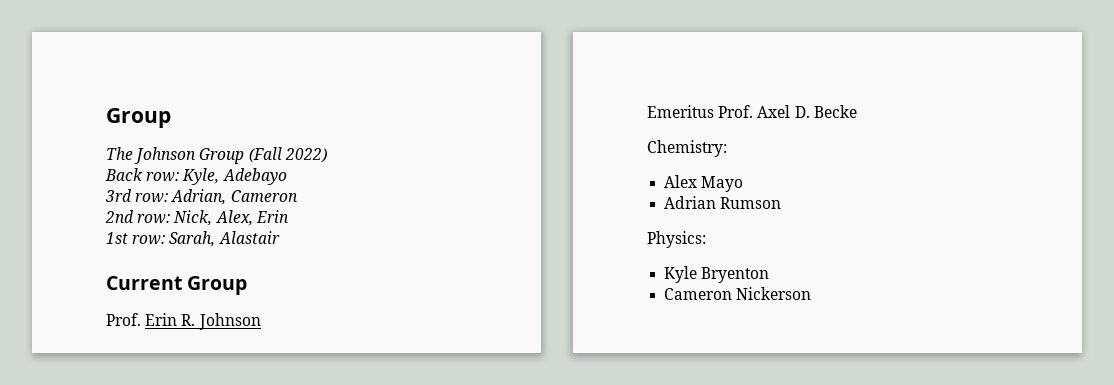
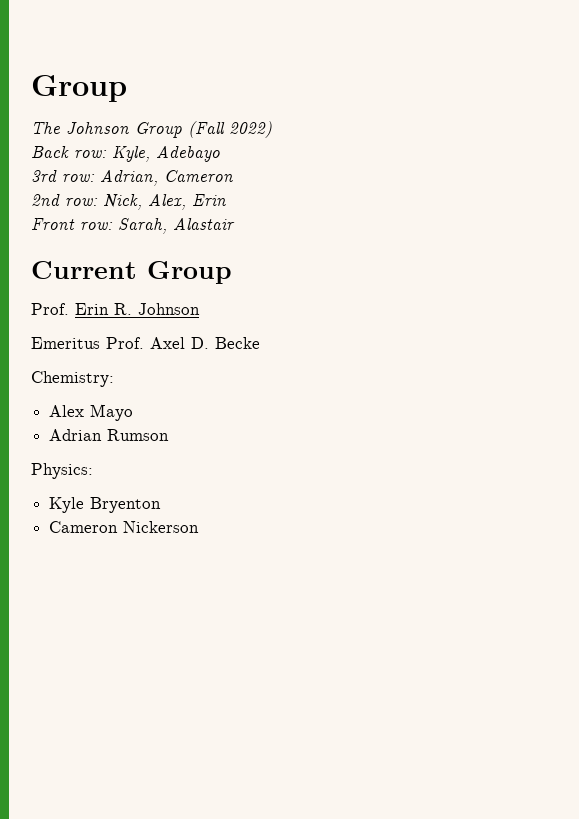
- 1st row: Sarah, Alastair
+ Front row: Sarah, Alastair

